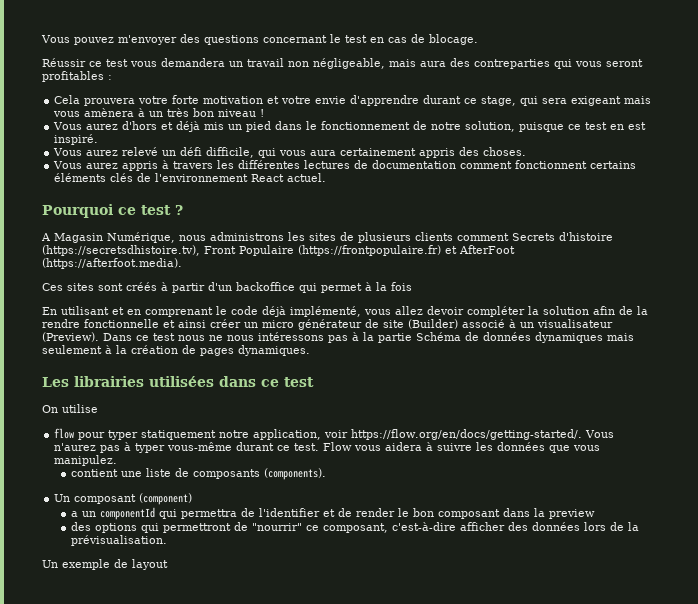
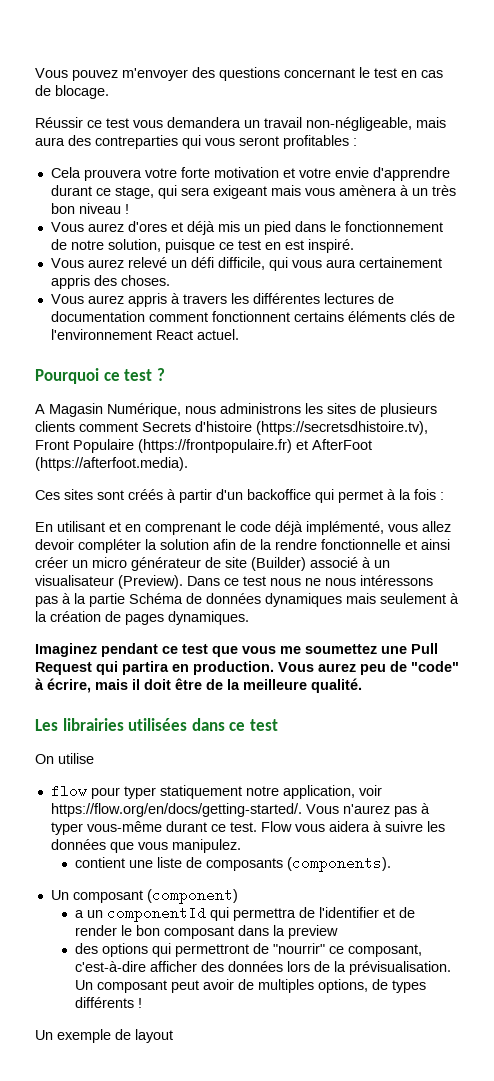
- Réussir ce test vous demandera un travail non négligeable, mais aura des contreparties qui vous seront profitables :
+ Réussir ce test vous demandera un travail non-négligeable, mais aura des contreparties qui vous seront profitables :
- Vous aurez d'hors et déjà mis un pied dans le fonctionnement de notre solution, puisque ce test en est inspiré.
+ Vous aurez d'ores et déjà mis un pied dans le fonctionnement de notre solution, puisque ce test en est inspiré.
- Ces sites sont créés à partir d'un backoffice qui permet à la fois
+ Ces sites sont créés à partir d'un backoffice qui permet à la fois :
+ Imaginez pendant ce test que vous me soumettez une Pull Request qui partira en production. Vous aurez peu de "code" à écrire, mais il doit être de la meilleure qualité.
+ Un composant peut avoir de multiples options, de types différents !

